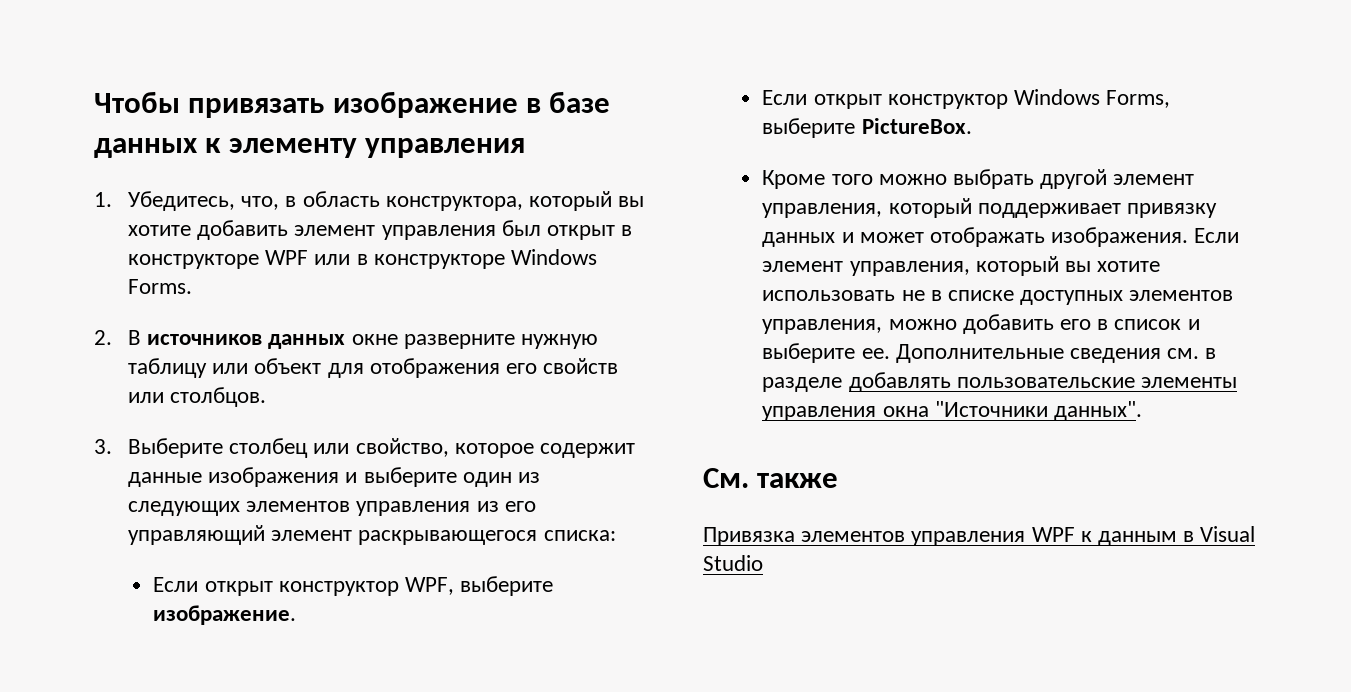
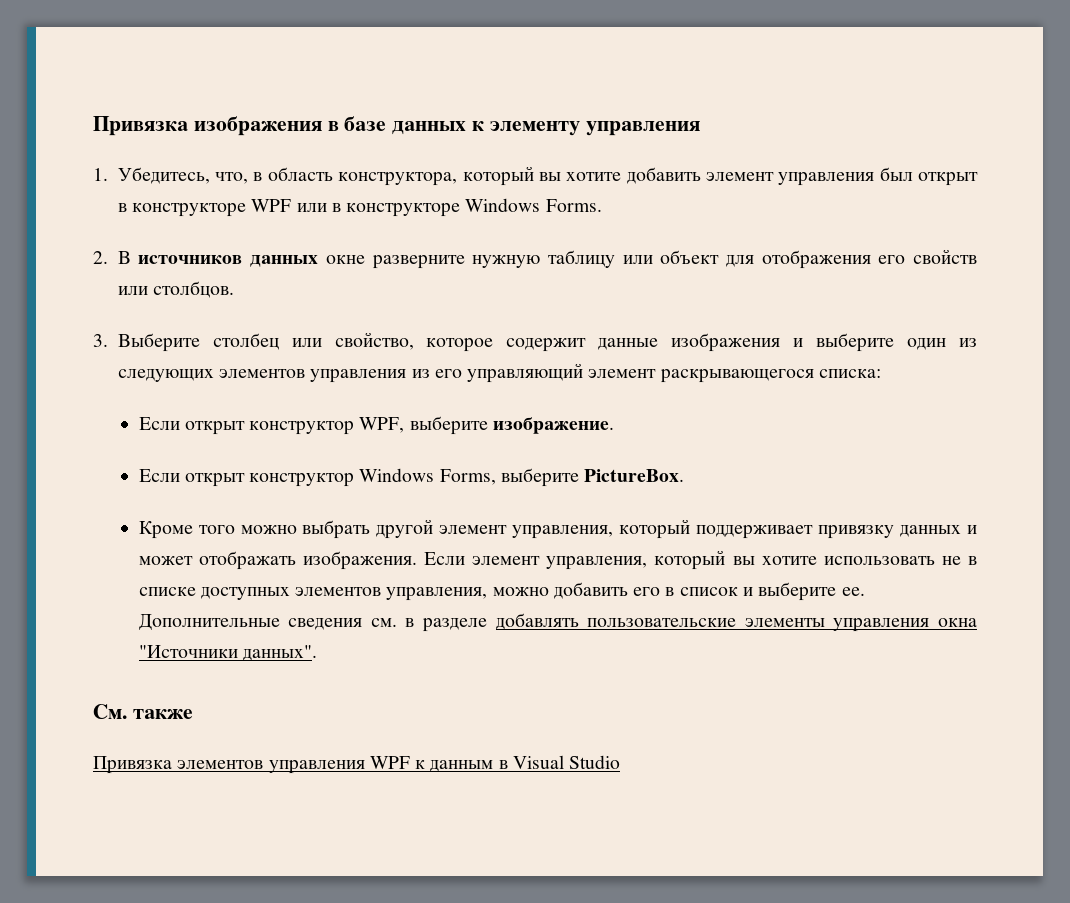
- Чтобы привязать изображение в базе данных к элементу управления
+ Привязка изображения в базе данных к элементу управления

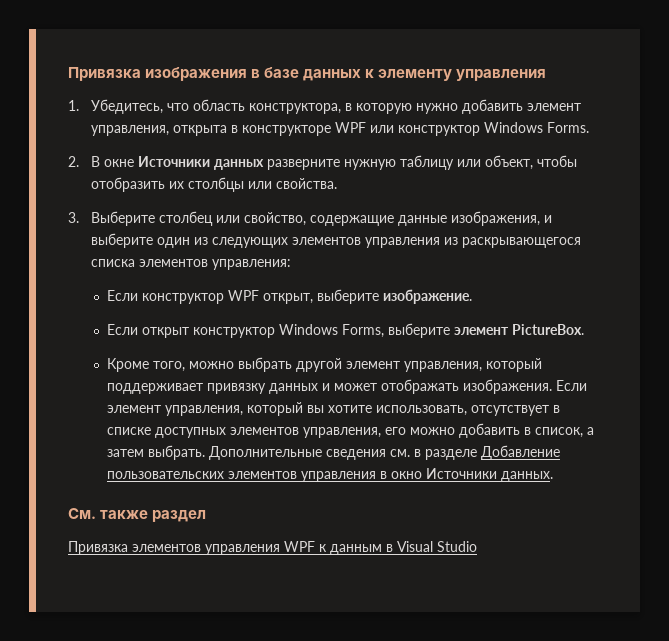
- 1. Убедитесь, что, в область конструктора, который вы хотите добавить элемент управления был открыт в конструкторе WPF или в конструкторе Windows Forms.
+ 1. Убедитесь, что область конструктора, в которую нужно добавить элемент управления, открыта в конструкторе WPF или конструктор Windows Forms.
- 2. В источников данных окне разверните нужную таблицу или объект для отображения его свойств или столбцов.
+ 2. В окне Источники данных разверните нужную таблицу или объект, чтобы отобразить их столбцы или свойства.
- 3. Выберите столбец или свойство, которое содержит данные изображения и выберите один из следующих элементов управления из его управляющий элемент раскрывающегося списка:
- Если открыт конструктор WPF, выберите изображение.
+ 3. Выберите столбец или свойство, содержащие данные изображения, и выберите один из следующих элементов управления из раскрывающегося списка элементов управления:
+ Если конструктор WPF открыт, выберите изображение.
- Если открыт конструктор Windows Forms, выберите PictureBox.
+ Если открыт конструктор Windows Forms, выберите элемент PictureBox.
- Кроме того можно выбрать другой элемент управления, который поддерживает привязку данных и может отображать изображения.
+ Кроме того, можно выбрать другой элемент управления, который поддерживает привязку данных и может отображать изображения.
- Если элемент управления, который вы хотите использовать не в списке доступных элементов управления, можно добавить его в список и выберите ее.
+ Если элемент управления, который вы хотите использовать, отсутствует в списке доступных элементов управления, его можно добавить в список, а затем выбрать.
- Дополнительные сведения см. в разделе добавлять пользовательские элементы управления окна "Источники данных".
+ Дополнительные сведения см. в разделе Добавление пользовательских элементов управления в окно Источники данных.
- См. также
+ См. также раздел

